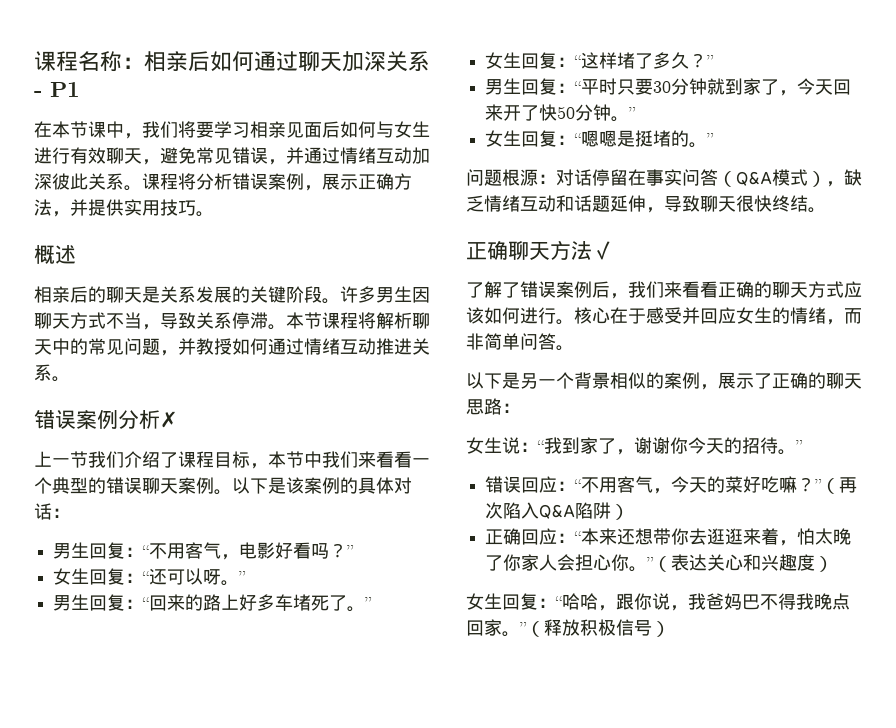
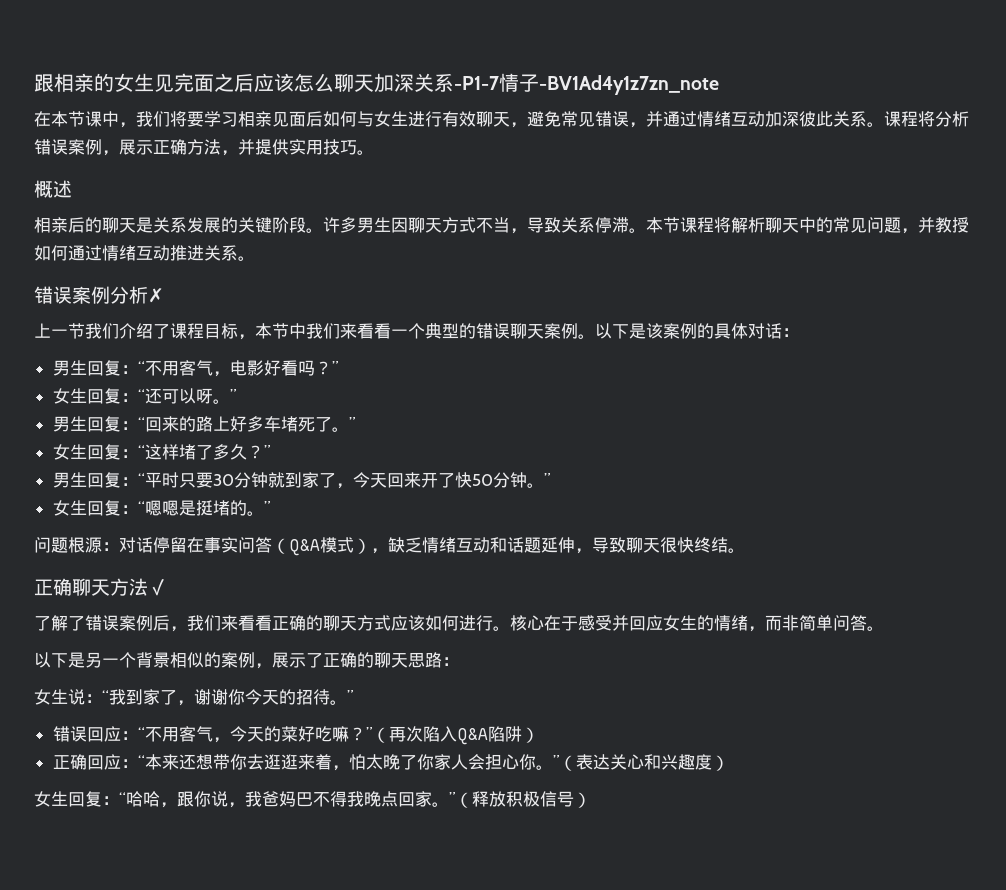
- 课程名称：相亲后如何通过聊天加深关系- P1
+ 跟相亲的女生见完面之后应该怎么聊天加深关系-P1-7情子-BV1Ad4y1z7zn_note

